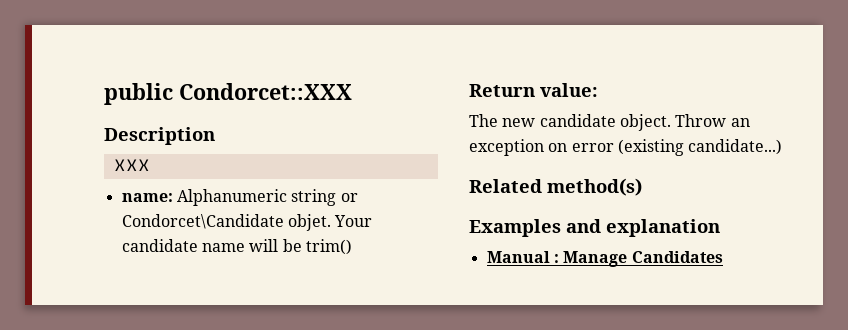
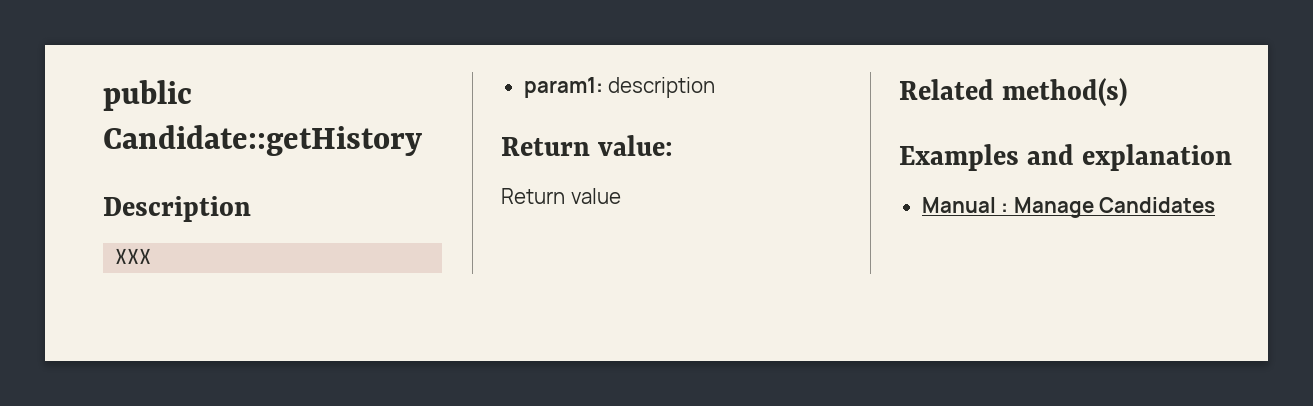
- public Condorcet::XXX
+ public Candidate::getHistory
- name: Alphanumeric string or Condorcet\Candidate objet. Your candidate name will be trim()
+ param1: description
  Return value:
- The new candidate object. Throw an exception on error (existing candidate...)
+ Return value

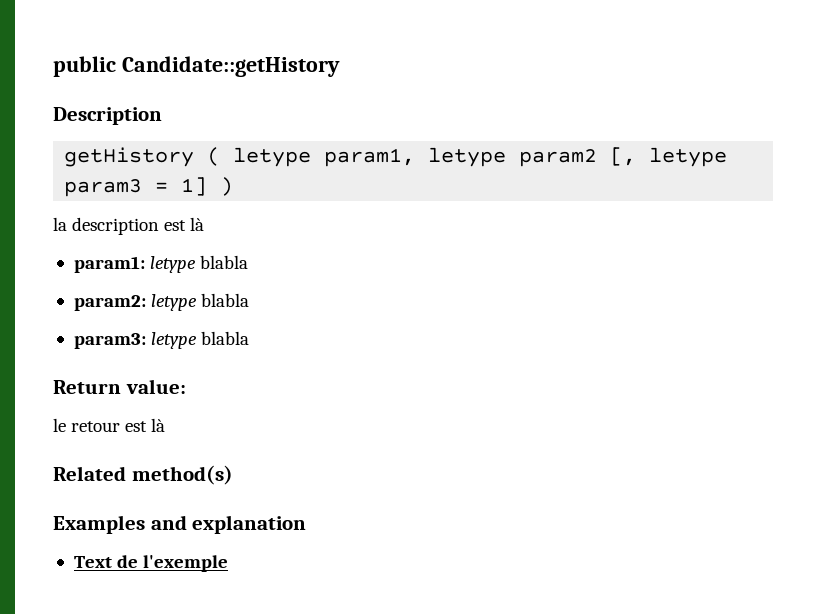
- XXX
- param1: description
+ getHistory ( letype param1, letype param2 [, letype param3 = 1] )
+ la description est là
+ param1: letype blabla
+ param2: letype blabla
+ param3: letype blabla
  Return value:
- Return value
+ le retour est là
- Manual : Manage Candidates
+ Text de l'exemple

